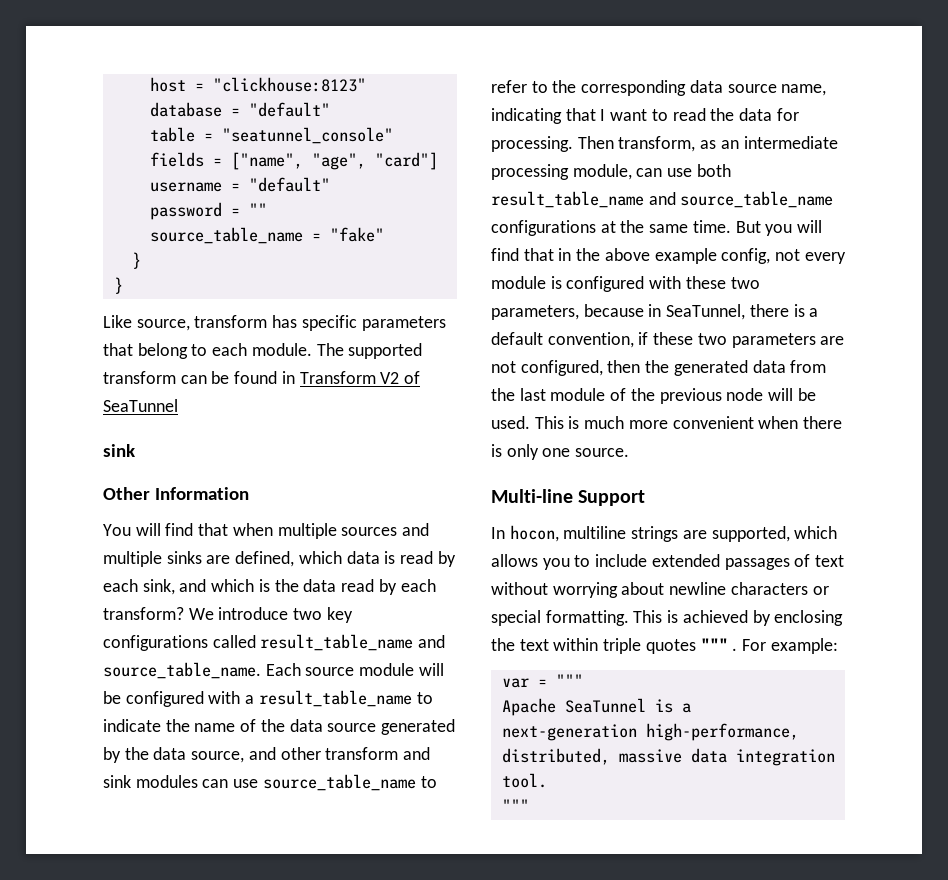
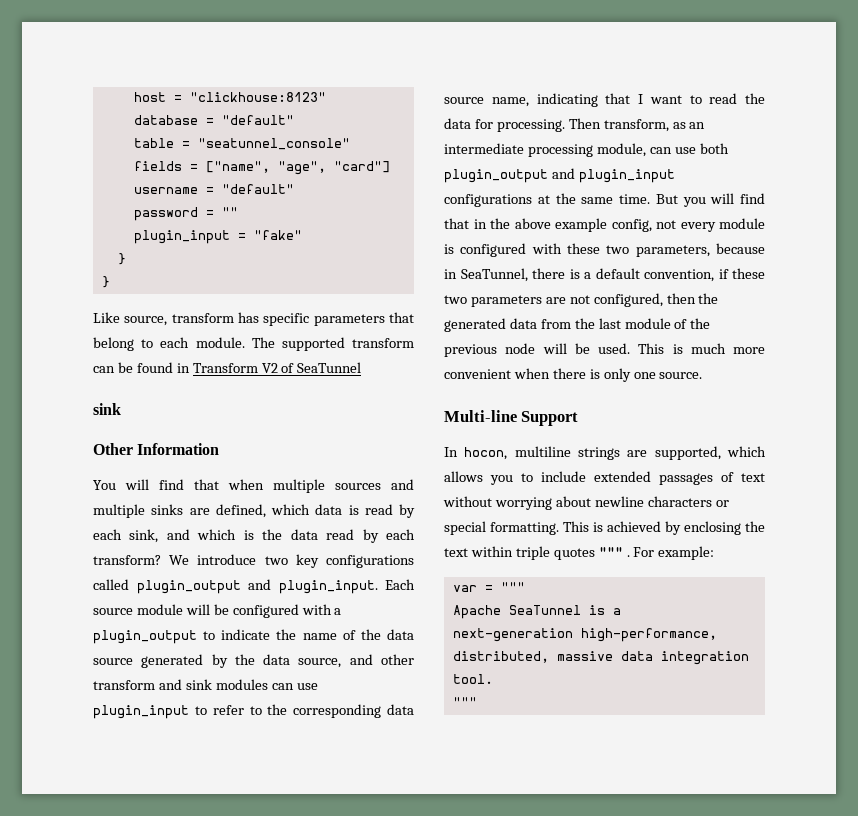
- source_table_name = "fake"
+ plugin_input = "fake"
- We introduce two key configurations called result_table_name and source_table_name.
+ We introduce two key configurations called plugin_output and plugin_input.
- Each source module will be configured with a result_table_name to indicate the name of the data source generated by the data source, and other transform and sink modules can use source_table_name to refer to the corresponding data source name, indicating that I want to read the data for processing.
+ Each source module will be configured with a plugin_output to indicate the name of the data source generated by the data source, and other transform and sink modules can use plugin_input to refer to the corresponding data source name, indicating that I want to read the data for processing.
- Then transform, as an intermediate processing module, can use both result_table_name and source_table_name configurations at the same time.
+ Then transform, as an intermediate processing module, can use both plugin_output and plugin_input configurations at the same time.

